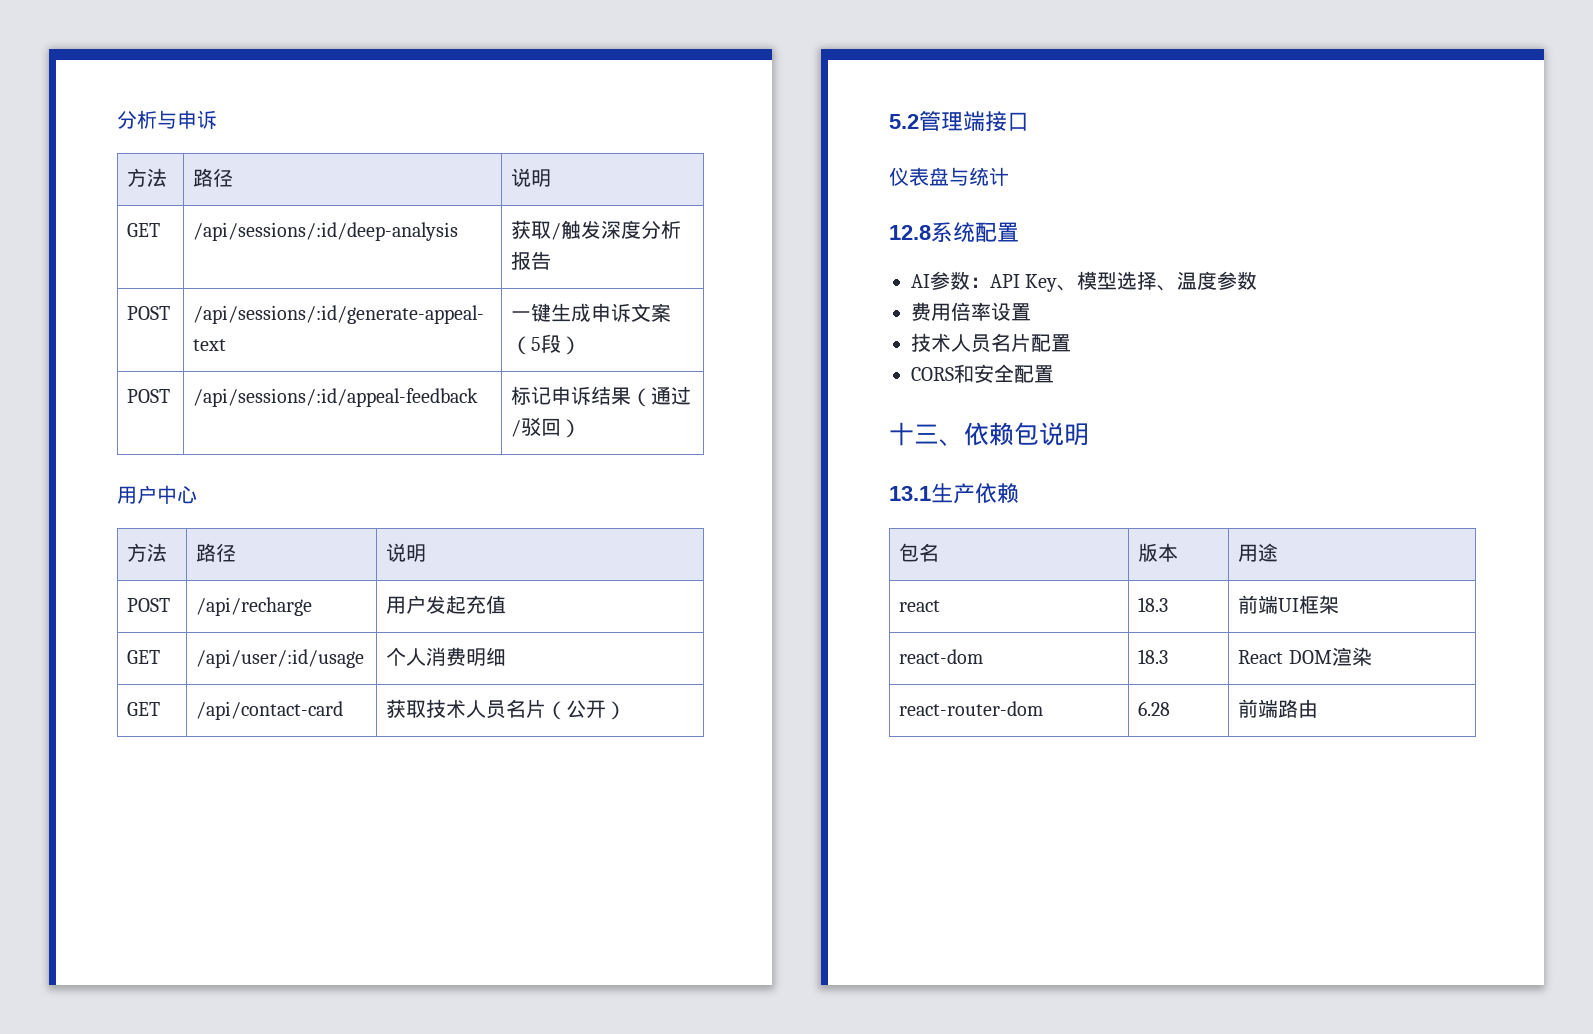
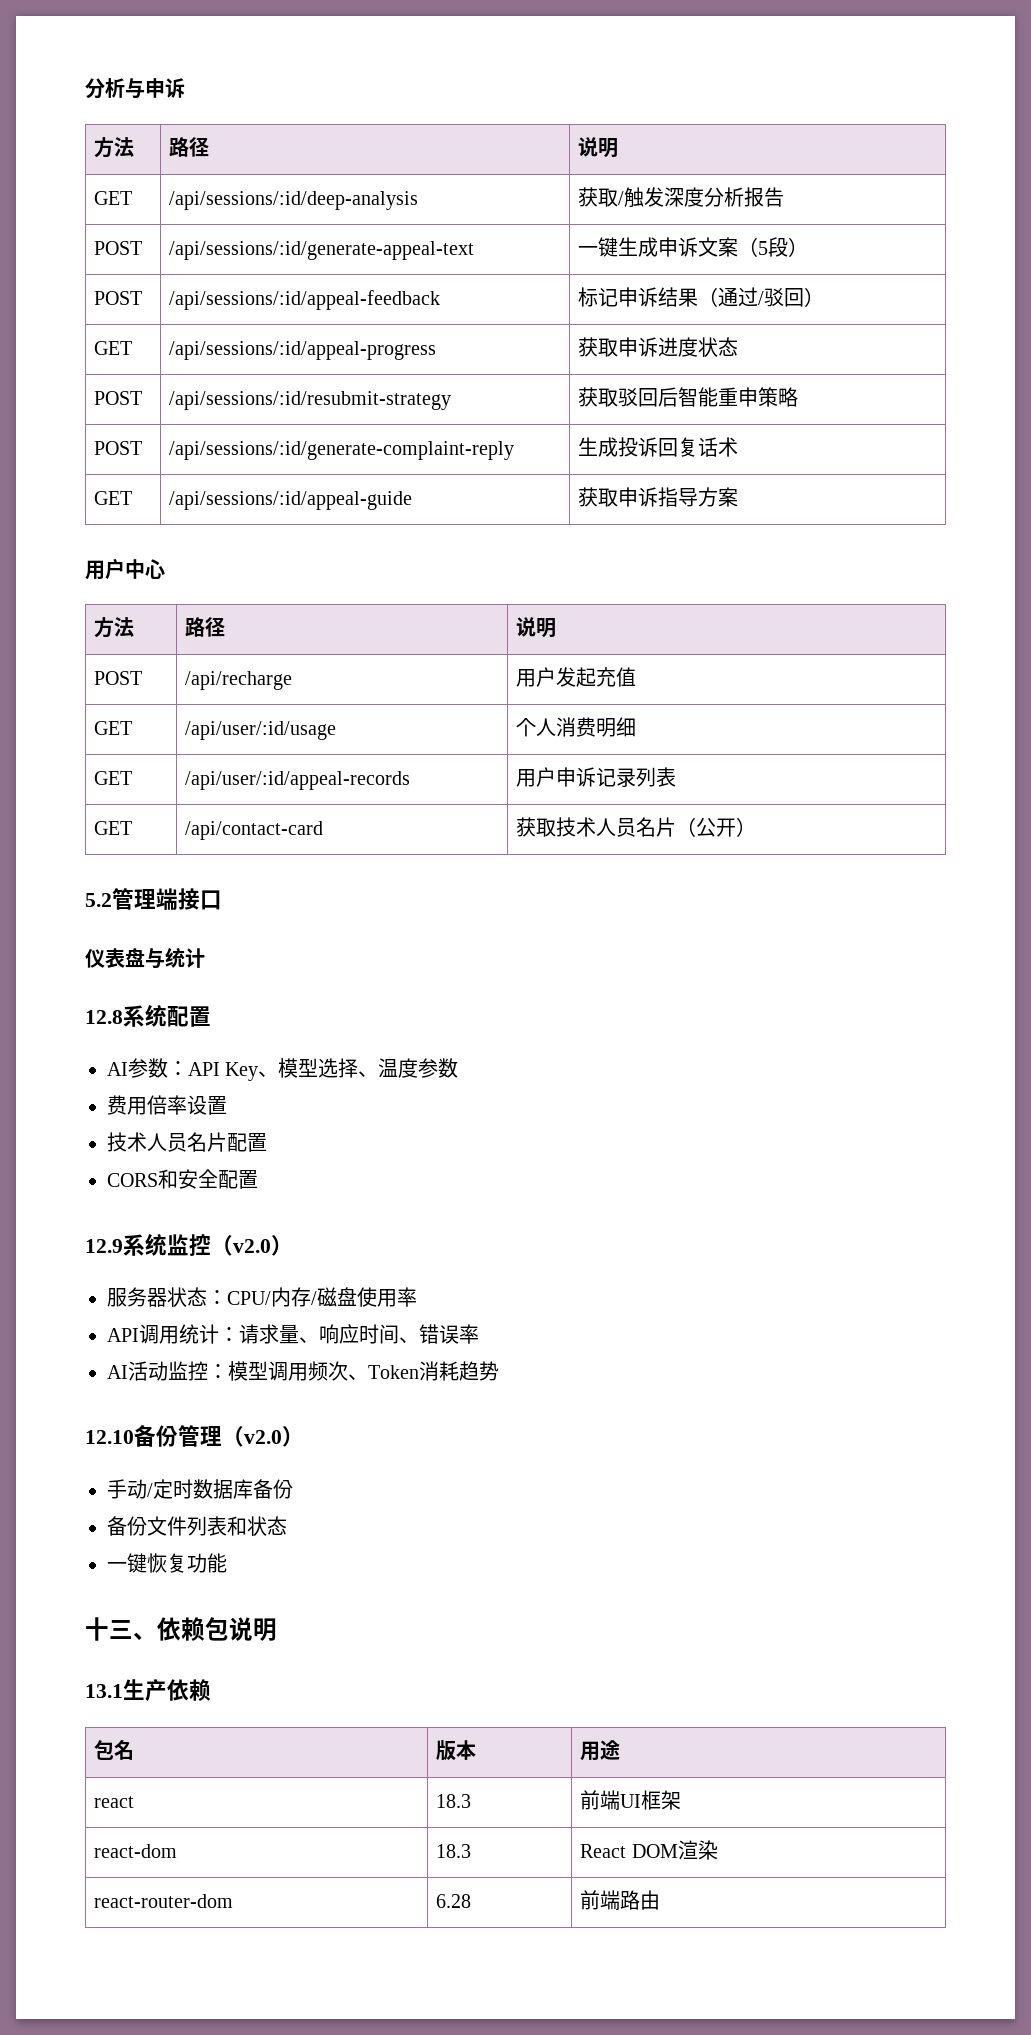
+ GET | /api/sessions/:id/appeal-progress | 获取申诉进度状态
+ POST | /api/sessions/:id/resubmit-strategy | 获取驳回后智能重申策略
+ POST | /api/sessions/:id/generate-complaint-reply | 生成投诉回复话术
+ GET | /api/sessions/:id/appeal-guide | 获取申诉指导方案
+ GET | /api/user/:id/appeal-records | 用户申诉记录列表
+ 12.9系统监控（v2.0）
+ 服务器状态：CPU/内存/磁盘使用率
+ API调用统计：请求量、响应时间、错误率
+ AI活动监控：模型调用频次、Token消耗趋势
+ 12.10备份管理（v2.0）
+ 手动/定时数据库备份
+ 备份文件列表和状态
+ 一键恢复功能

